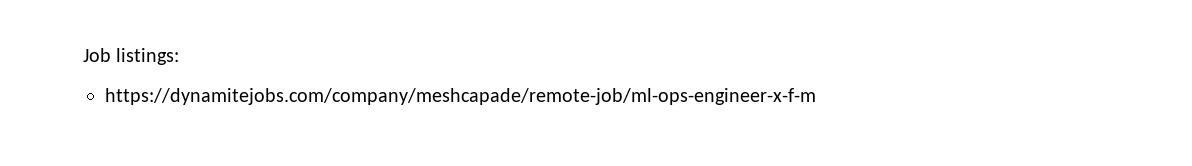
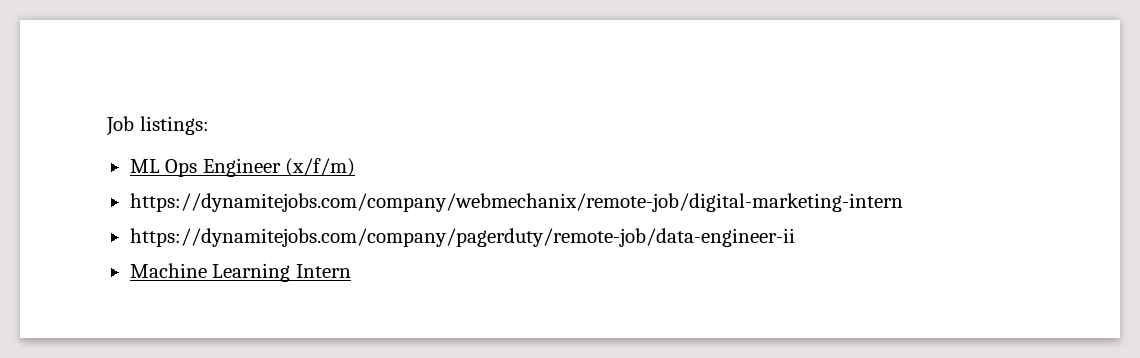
- https://dynamitejobs.com/company/meshcapade/remote-job/ml-ops-engineer-x-f-m
+ ML Ops Engineer (x/f/m)
+ https://dynamitejobs.com/company/webmechanix/remote-job/digital-marketing-intern
+ https://dynamitejobs.com/company/pagerduty/remote-job/data-engineer-ii
+ Machine Learning Intern

